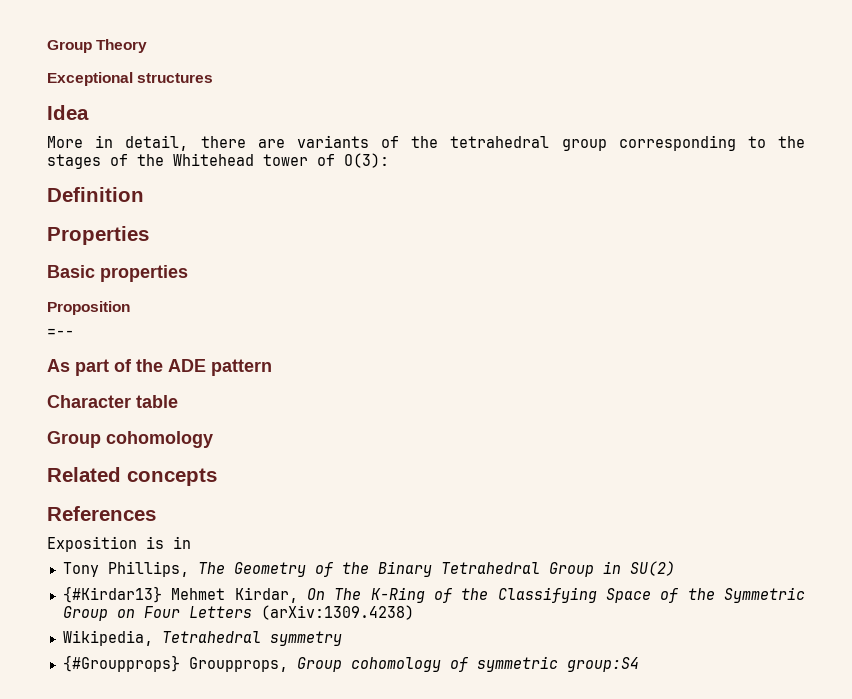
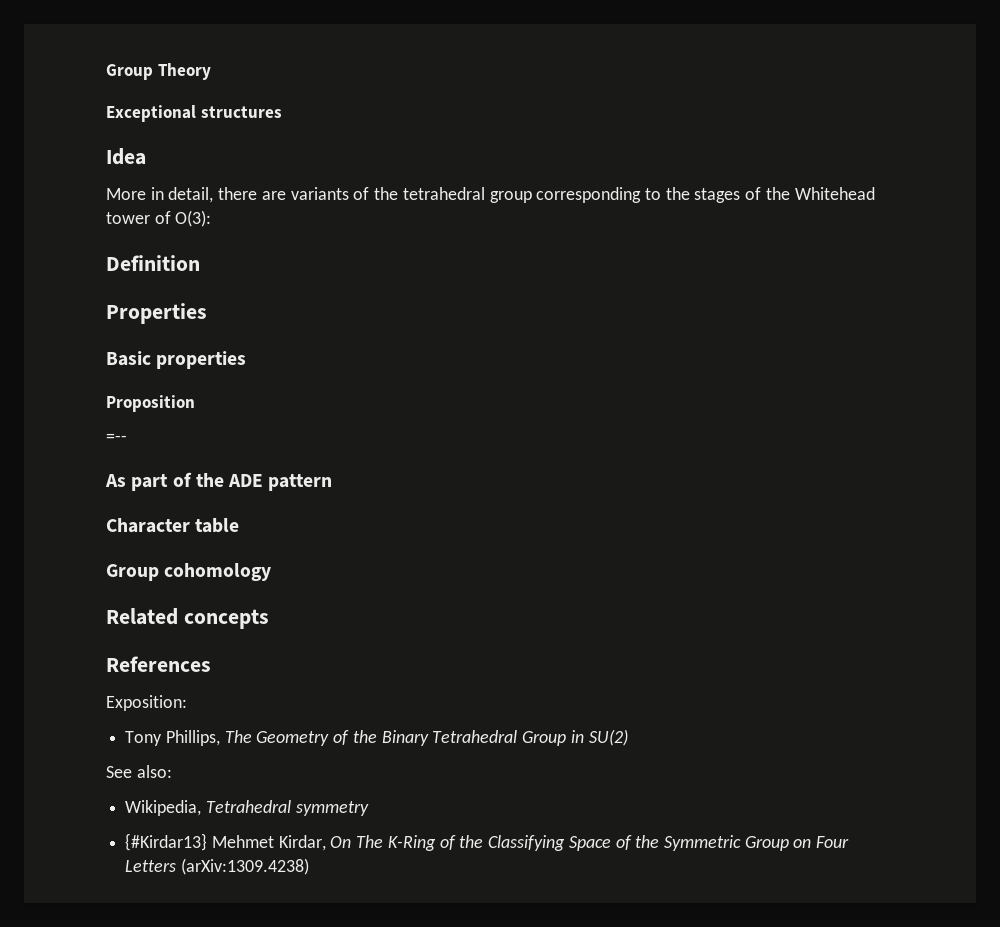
- Exposition is in
+ Exposition:
+ See also:
+ Wikipedia, Tetrahedral symmetry
- Wikipedia, Tetrahedral symmetry
- {#Groupprops} Groupprops, Group cohomology of symmetric group:S4

